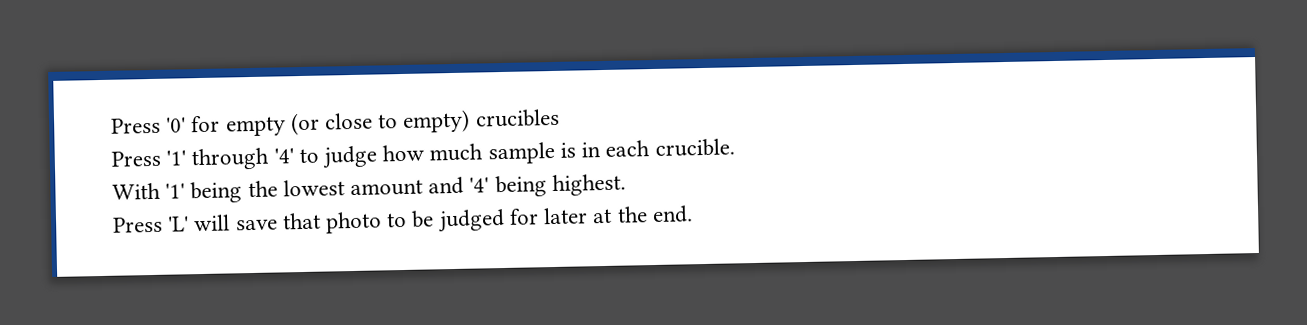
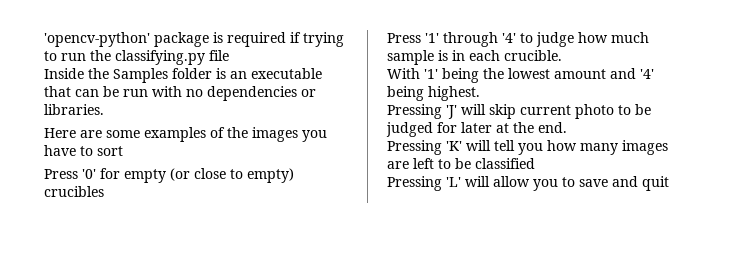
+ 'opencv-python' package is required if trying to run the classifying.py file
+ Inside the Samples folder is an executable that can be run with no dependencies or libraries.
+ Here are some examples of the images you have to sort
- Press 'L' will save that photo to be judged for later at the end.
+ Pressing 'J' will skip current photo to be judged for later at the end.
+ Pressing 'K' will tell you how many images are left to be classified
+ Pressing 'L' will allow you to save and quit

